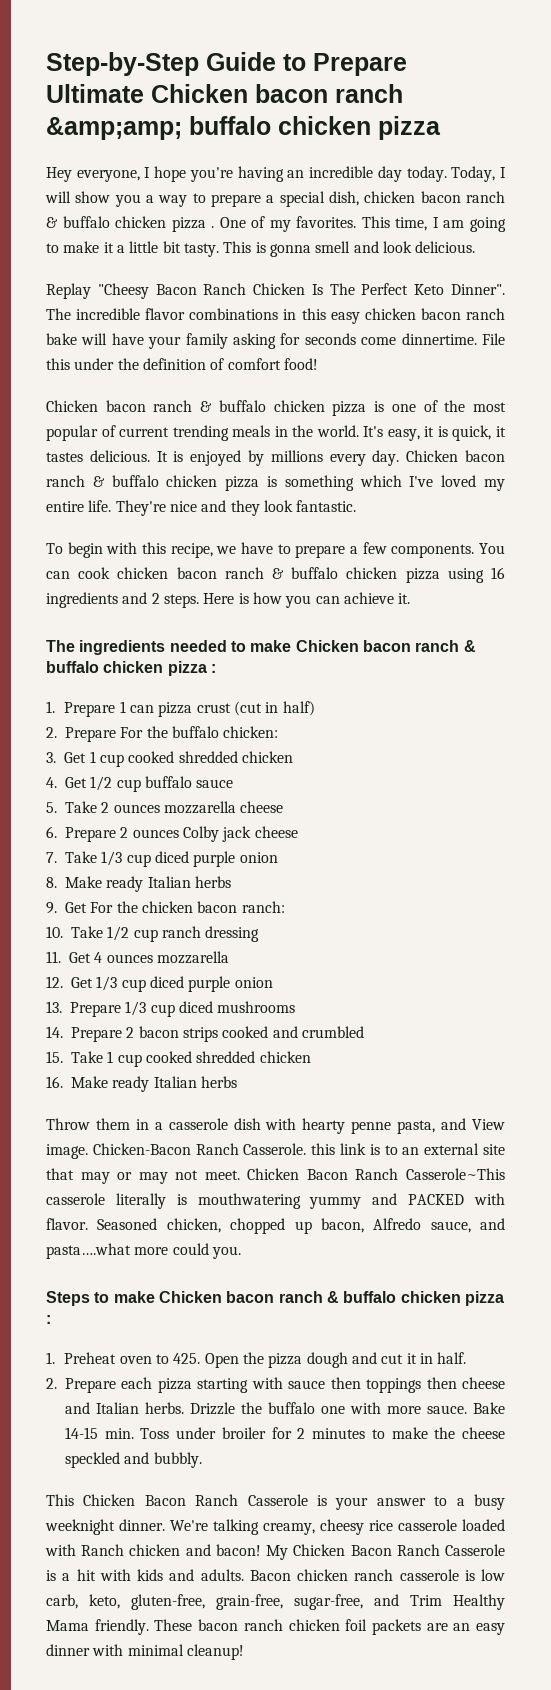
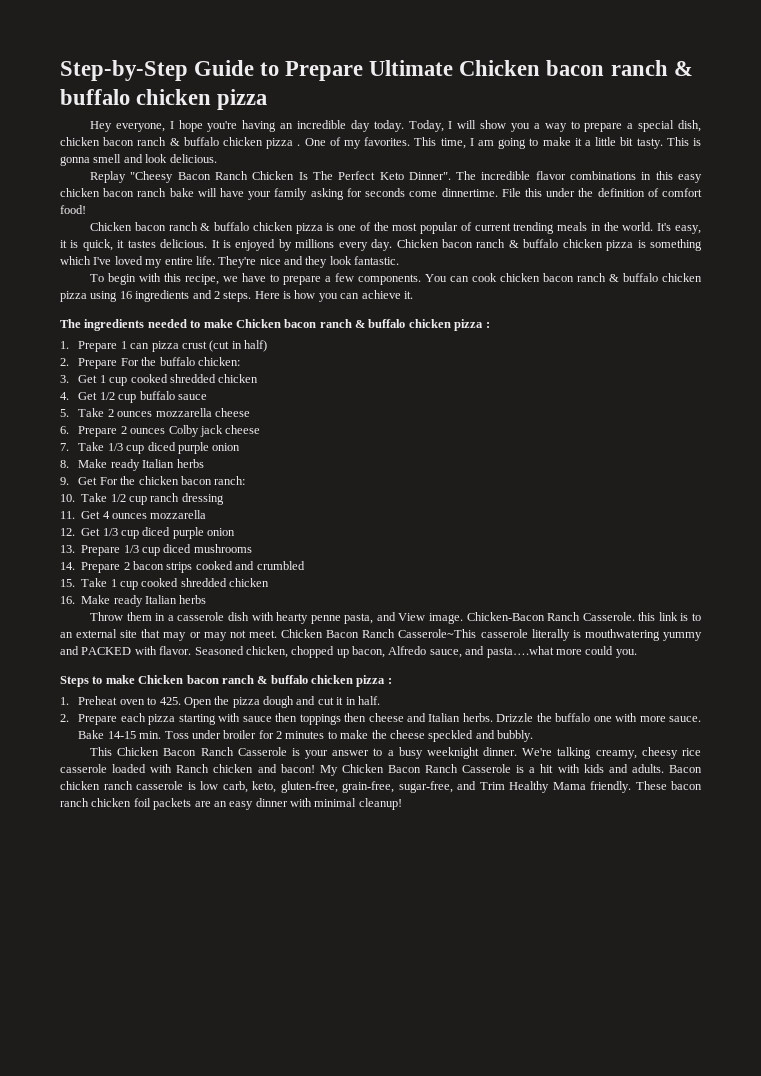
- Step-by-Step Guide to Prepare Ultimate Chicken bacon ranch &amp;amp; buffalo chicken pizza
+ Step-by-Step Guide to Prepare Ultimate Chicken bacon ranch & buffalo chicken pizza

